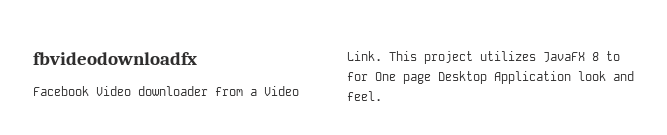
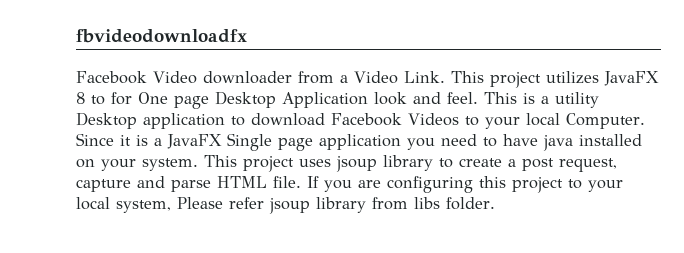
+ This is a utility Desktop application to download Facebook Videos to your local Computer. Since it is a JavaFX Single page application you need to have java installed on your system. This project uses jsoup library to create a post request, capture and parse HTML file. If you are configuring this project to your local system, Please refer jsoup library from libs folder.

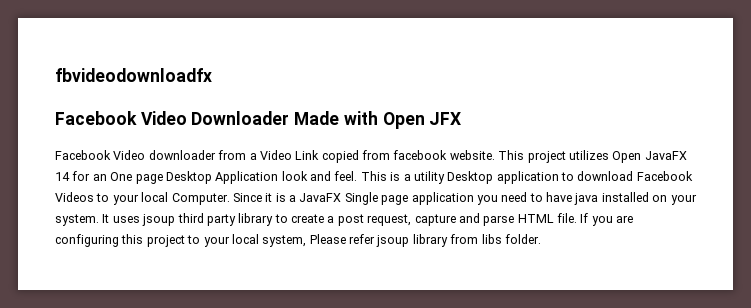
+ Facebook Video Downloader Made with Open JFX
- Facebook Video downloader from a Video Link. This project utilizes JavaFX 8 to for One page Desktop Application look and feel.
+ Facebook Video downloader from a Video Link copied from facebook website. This project utilizes Open JavaFX 14 for an One page Desktop Application look and feel.
- This project uses jsoup library to create a post request, capture and parse HTML file.
+ It uses jsoup third party library to create a post request, capture and parse HTML file.

